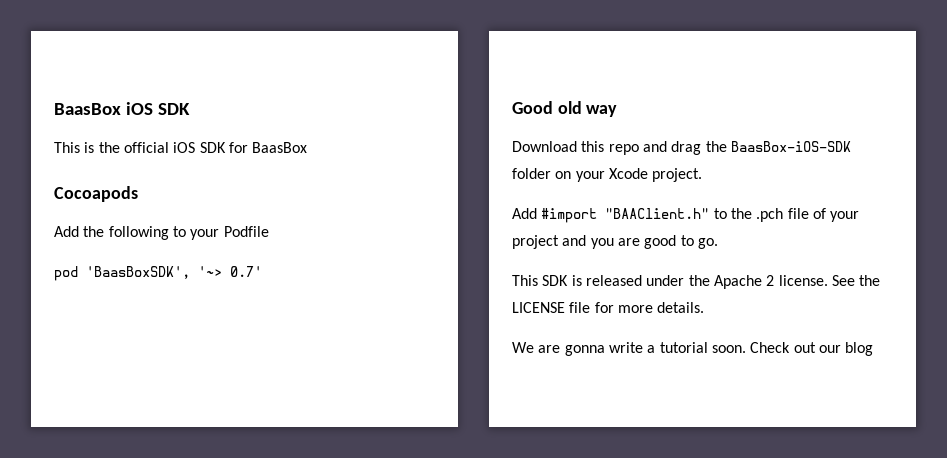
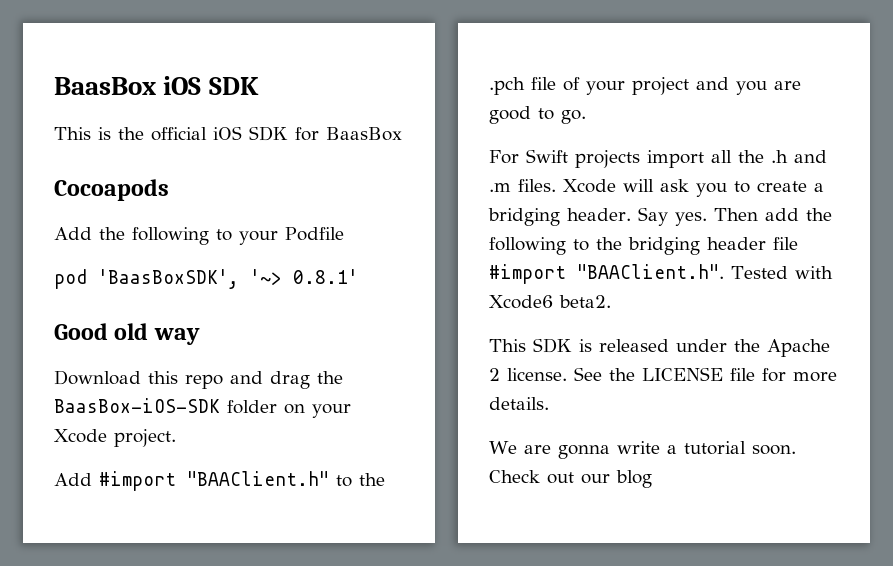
- pod 'BaasBoxSDK', '~> 0.7'
+ pod 'BaasBoxSDK', '~> 0.8.1'
+ For Swift projects import all the .h and .m files. Xcode will ask you to create a bridging header. Say yes. Then add the following to the bridging header file #import "BAAClient.h". Tested with Xcode6 beta2.

